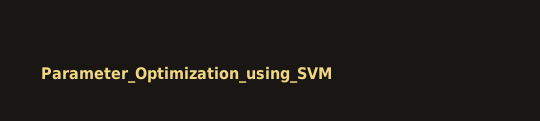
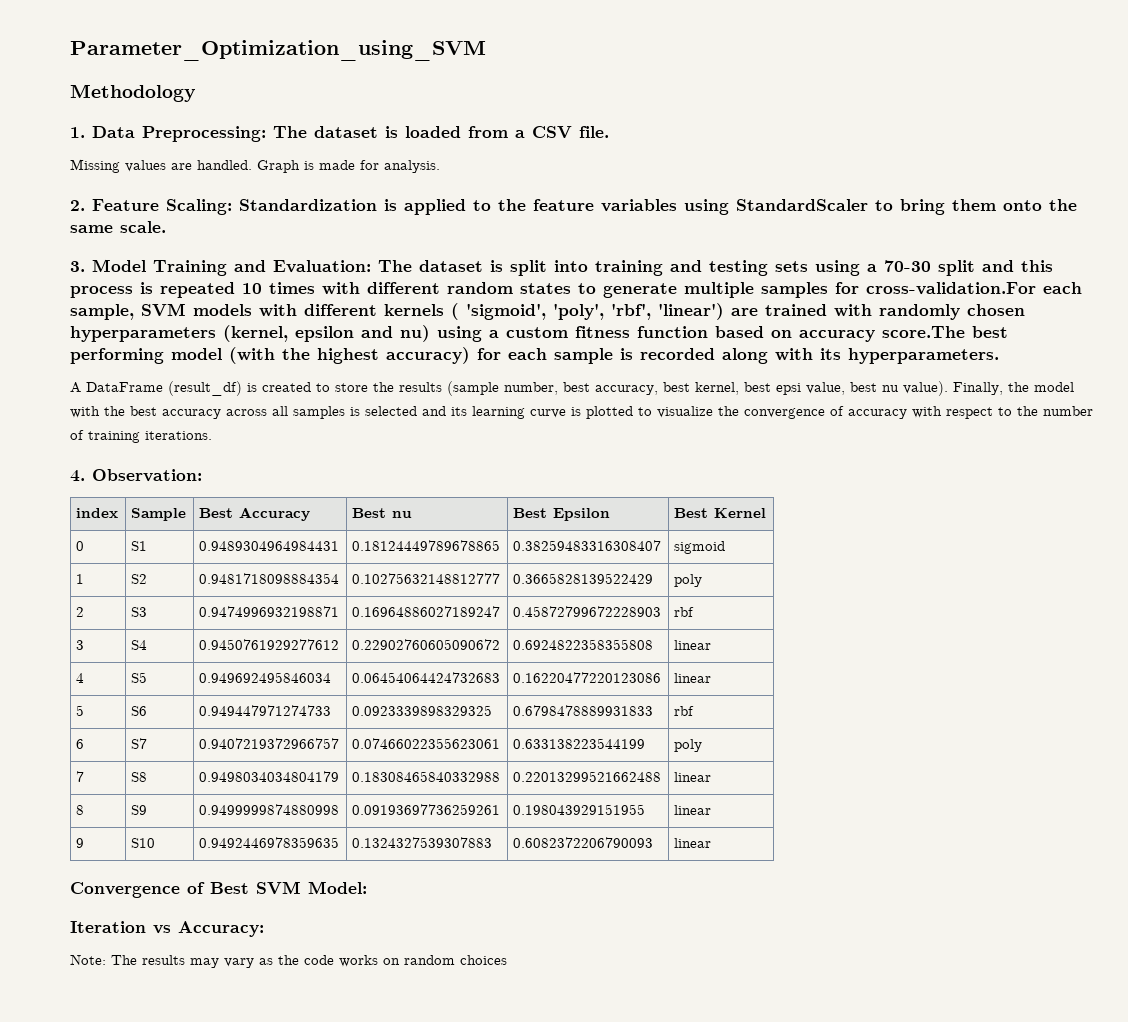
+ Methodology
+ 1. Data Preprocessing: The dataset is loaded from a CSV file.
+ Missing values are handled. Graph is made for analysis.
+ 2. Feature Scaling: Standardization is applied to the feature variables using StandardScaler to bring them onto the same scale.
+ 3. Model Training and Evaluation: The dataset is split into training and testing sets using a 70-30 split and this process is repeated 10 times with different random states to generate multiple samples for cross-validation.For each sample, SVM models with different kernels ( 'sigmoid', 'poly', 'rbf', 'linear') are trained with randomly chosen hyperparameters (kernel, epsilon and nu) using a custom fitness function based on accuracy score.The best performing model (with the highest accuracy) for each sample is recorded along with its hyperparameters.
+ A DataFrame (result_df) is created to store the results (sample number, best accuracy, best kernel, best epsi value, best nu value). Finally, the model with the best accuracy across all samples is selected and its learning curve is plotted to visualize the convergence of accuracy with respect to the number of training iterations.
+ 4. Observation:
+ index | Sample | Best Accuracy | Best nu | Best Epsilon | Best Kernel
+ 0 | S1 | 0.9489304964984431 | 0.18124449789678865 | 0.38259483316308407 | sigmoid
+ 1 | S2 | 0.9481718098884354 | 0.10275632148812777 | 0.3665828139522429 | poly
+ 2 | S3 | 0.9474996932198871 | 0.16964886027189247 | 0.45872799672228903 | rbf
+ 3 | S4 | 0.9450761929277612 | 0.22902760605090672 | 0.6924822358355808 | linear
+ 4 | S5 | 0.949692495846034 | 0.06454064424732683 | 0.16220477220123086 | linear
+ 5 | S6 | 0.949447971274733 | 0.0923339898329325 | 0.6798478889931833 | rbf
+ 6 | S7 | 0.9407219372966757 | 0.07466022355623061 | 0.633138223544199 | poly
+ 7 | S8 | 0.9498034034804179 | 0.18308465840332988 | 0.22013299521662488 | linear
+ 8 | S9 | 0.9499999874880998 | 0.09193697736259261 | 0.198043929151955 | linear
+ 9 | S10 | 0.9492446978359635 | 0.1324327539307883 | 0.6082372206790093 | linear
+ Convergence of Best SVM Model:
+ Iteration vs Accuracy:
+ Note: The results may vary as the code works on random choices

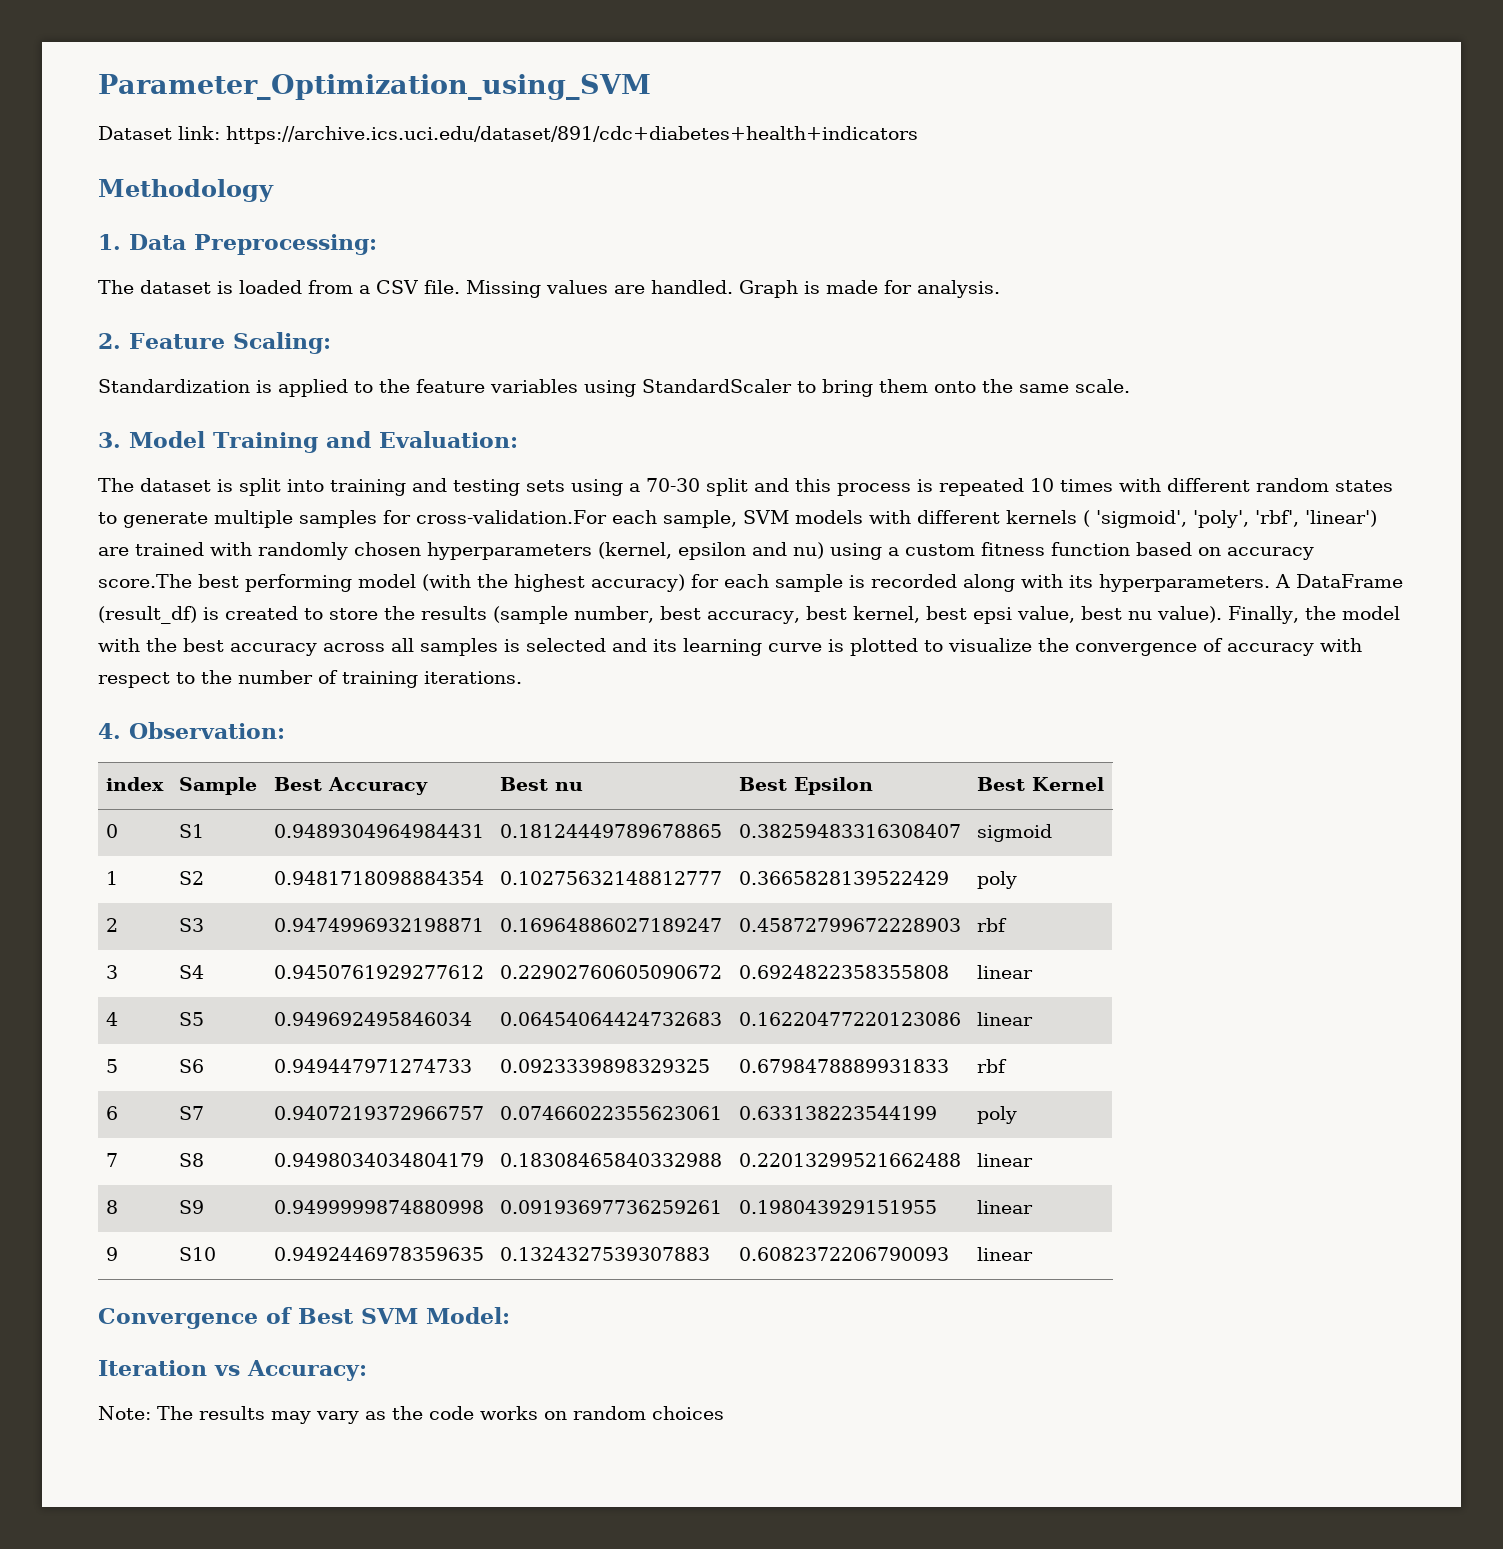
+ Dataset link: https://archive.ics.uci.edu/dataset/891/cdc+diabetes+health+indicators
- 1. Data Preprocessing: The dataset is loaded from a CSV file.
- Missing values are handled.
+ 1. Data Preprocessing:
+ The dataset is loaded from a CSV file. Missing values are handled.
- 2. Feature Scaling: Standardization is applied to the feature variables using StandardScaler to bring them onto the same scale.
+ 2. Feature Scaling:
+ Standardization is applied to the feature variables using StandardScaler to bring them onto the same scale.
- 3. Model Training and Evaluation: The dataset is split into training and testing sets using a 70-30 split and this process is repeated 10 times with different random states to generate multiple samples for cross-validation.For each sample, SVM models with different kernels ( 'sigmoid', 'poly', 'rbf', 'linear') are trained with randomly chosen hyperparameters (kernel, epsilon and nu) using a custom fitness function based on accuracy score.The best performing model (with the highest accuracy) for each sample is recorded along with its hyperparameters.
- A DataFrame (result_df) is created to store the results (sample number, best accuracy, best kernel, best epsi value, best nu value).
+ 3. Model Training and Evaluation:
+ The dataset is split into training and testing sets using a 70-30 split and this process is repeated 10 times with different random states to generate multiple samples for cross-validation.For each sample, SVM models with different kernels ( 'sigmoid', 'poly', 'rbf', 'linear') are trained with randomly chosen hyperparameters (kernel, epsilon and nu) using a custom fitness function based on accuracy score.The best performing model (with the highest accuracy) for each sample is recorded along with its hyperparameters. A DataFrame (result_df) is created to store the results (sample number, best accuracy, best kernel, best epsi value, best nu value).

